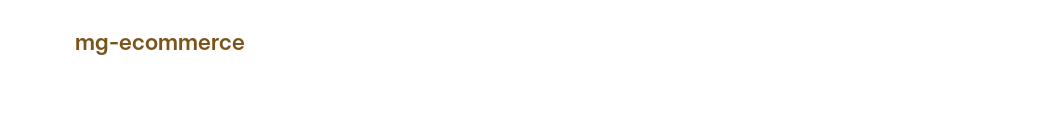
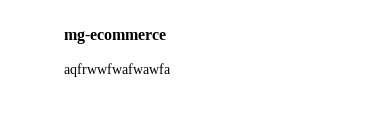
+ aqfrwwfwafwawfa

